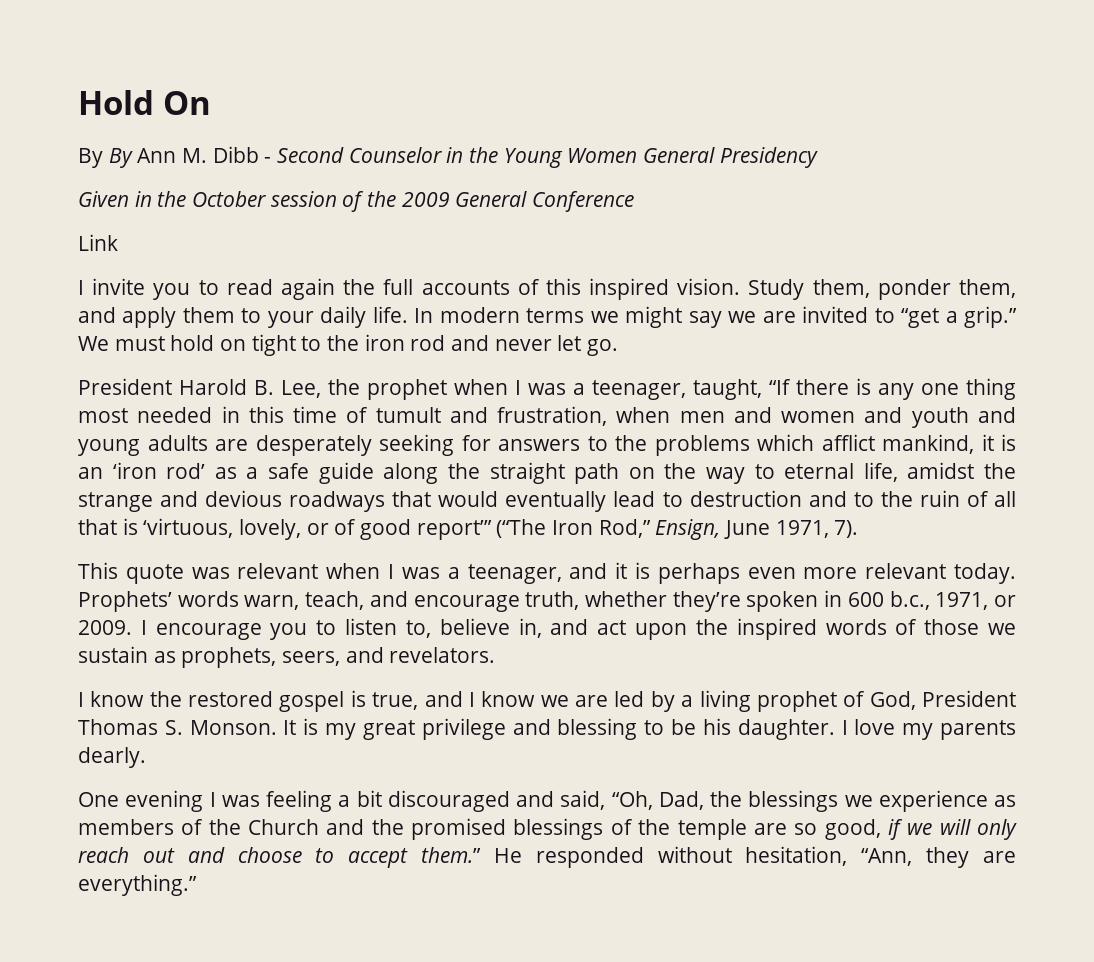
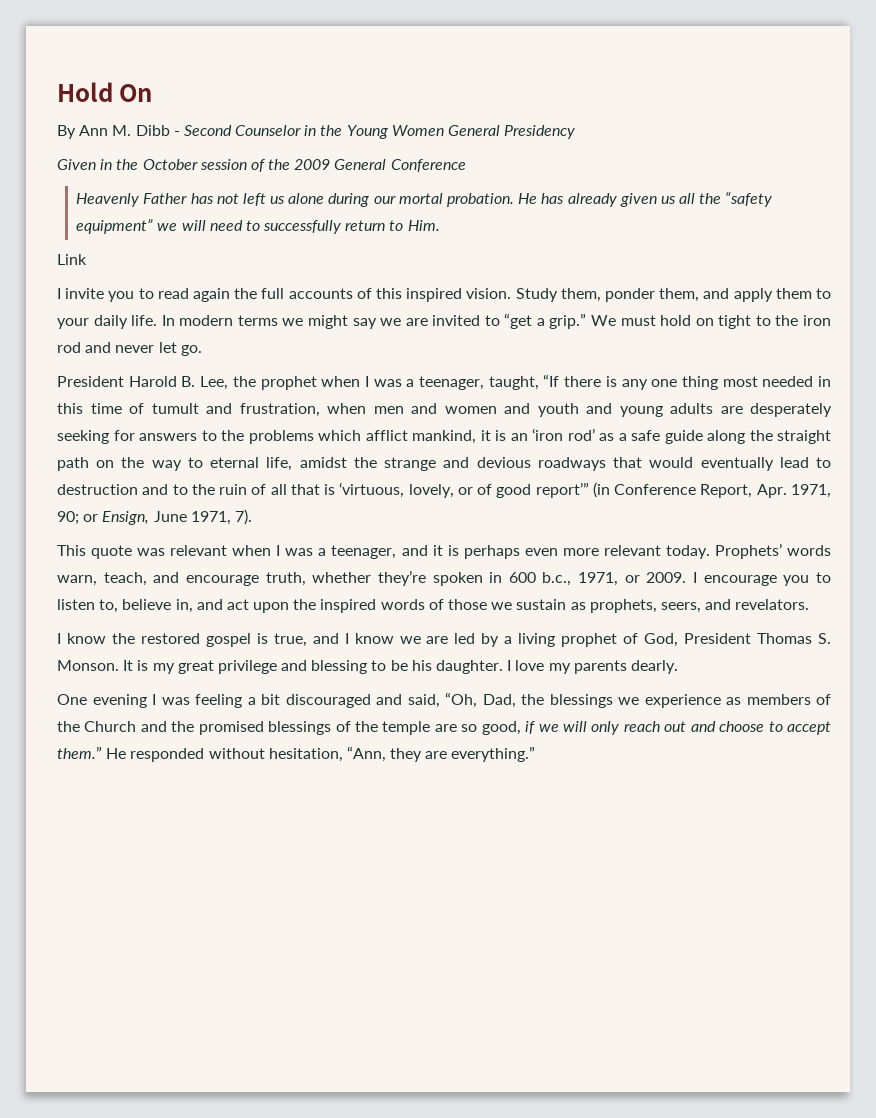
- By By Ann M. Dibb - Second Counselor in the Young Women General Presidency
+ By Ann M. Dibb - Second Counselor in the Young Women General Presidency
+ Heavenly Father has not left us alone during our mortal probation. He has already given us all the “safety equipment” we will need to successfully return to Him.
- President Harold B. Lee, the prophet when I was a teenager, taught, “If there is any one thing most needed in this time of tumult and frustration, when men and women and youth and young adults are desperately seeking for answers to the problems which afflict mankind, it is an ‘iron rod’ as a safe guide along the straight path on the way to eternal life, amidst the strange and devious roadways that would eventually lead to destruction and to the ruin of all that is ‘virtuous, lovely, or of good report’” (“The Iron Rod,” Ensign, June 1971, 7).
+ President Harold B. Lee, the prophet when I was a teenager, taught, “If there is any one thing most needed in this time of tumult and frustration, when men and women and youth and young adults are desperately seeking for answers to the problems which afflict mankind, it is an ‘iron rod’ as a safe guide along the straight path on the way to eternal life, amidst the strange and devious roadways that would eventually lead to destruction and to the ruin of all that is ‘virtuous, lovely, or of good report’” (in Conference Report, Apr. 1971, 90; or Ensign, June 1971, 7).

